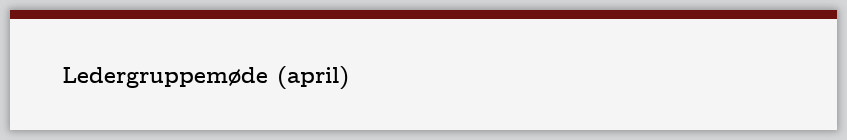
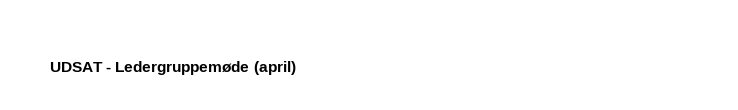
- Ledergruppemøde (april)
+ UDSAT - Ledergruppemøde (april)

